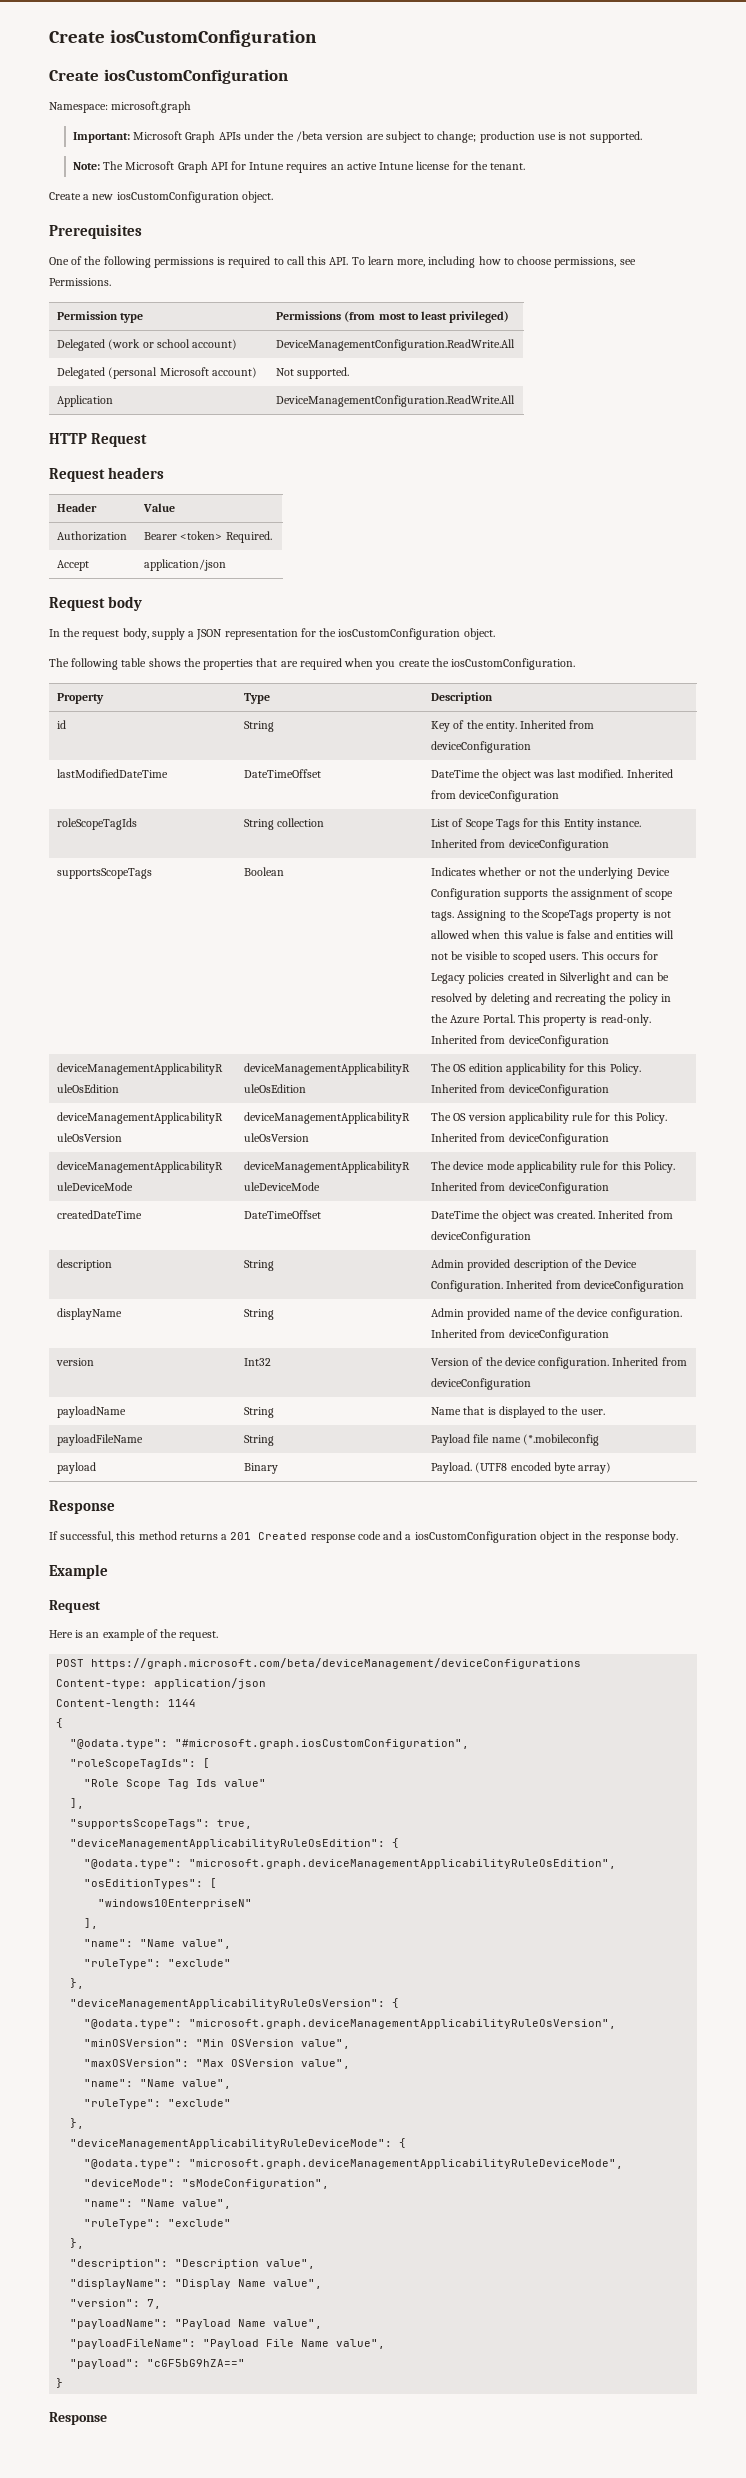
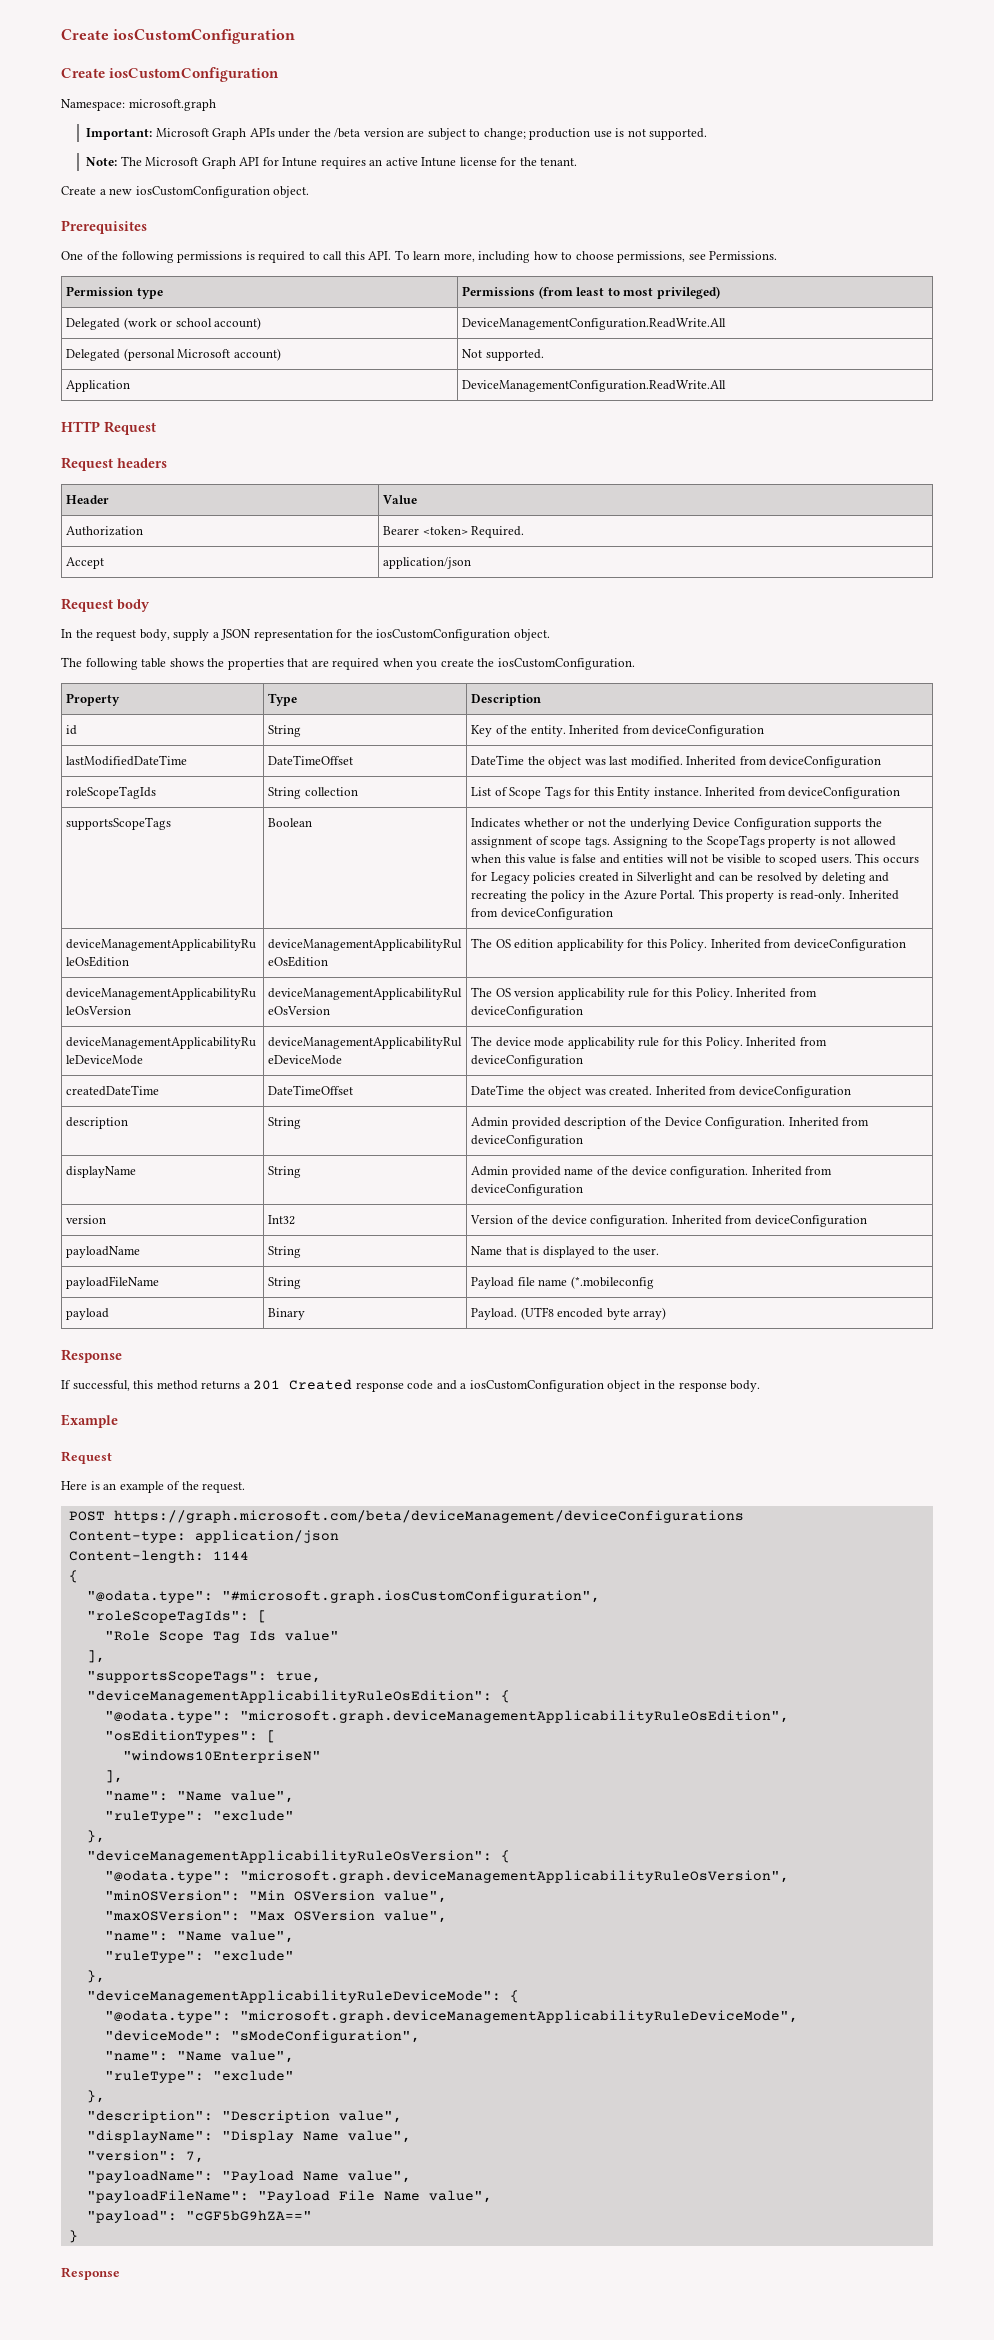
- Permission type | Permissions (from most to least privileged)
+ Permission type | Permissions (from least to most privileged)

